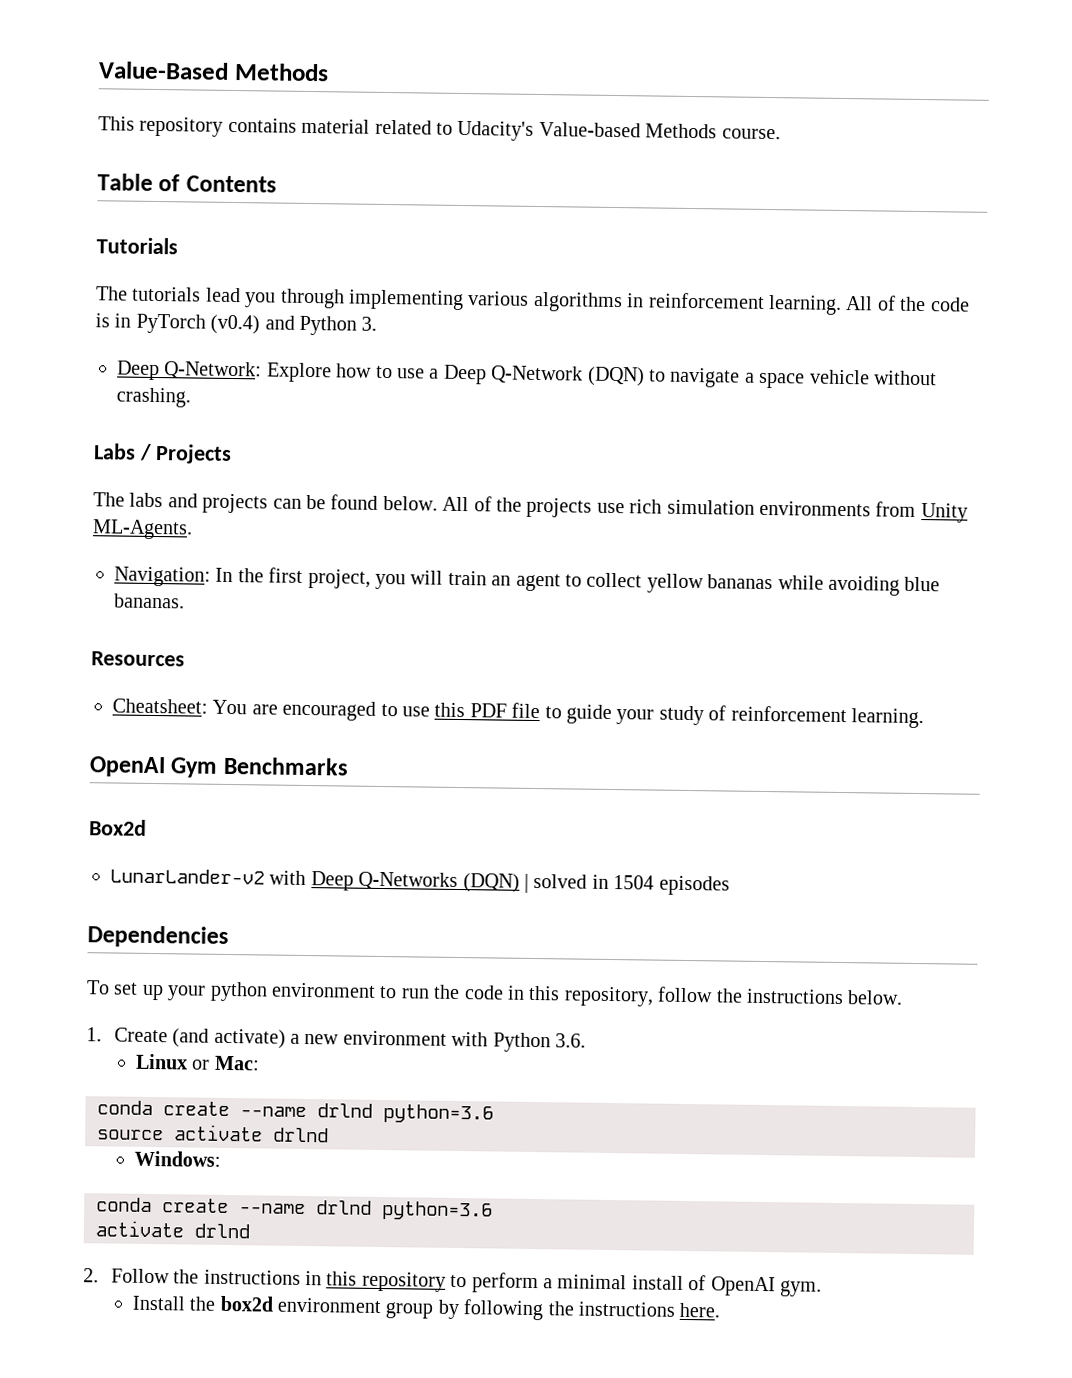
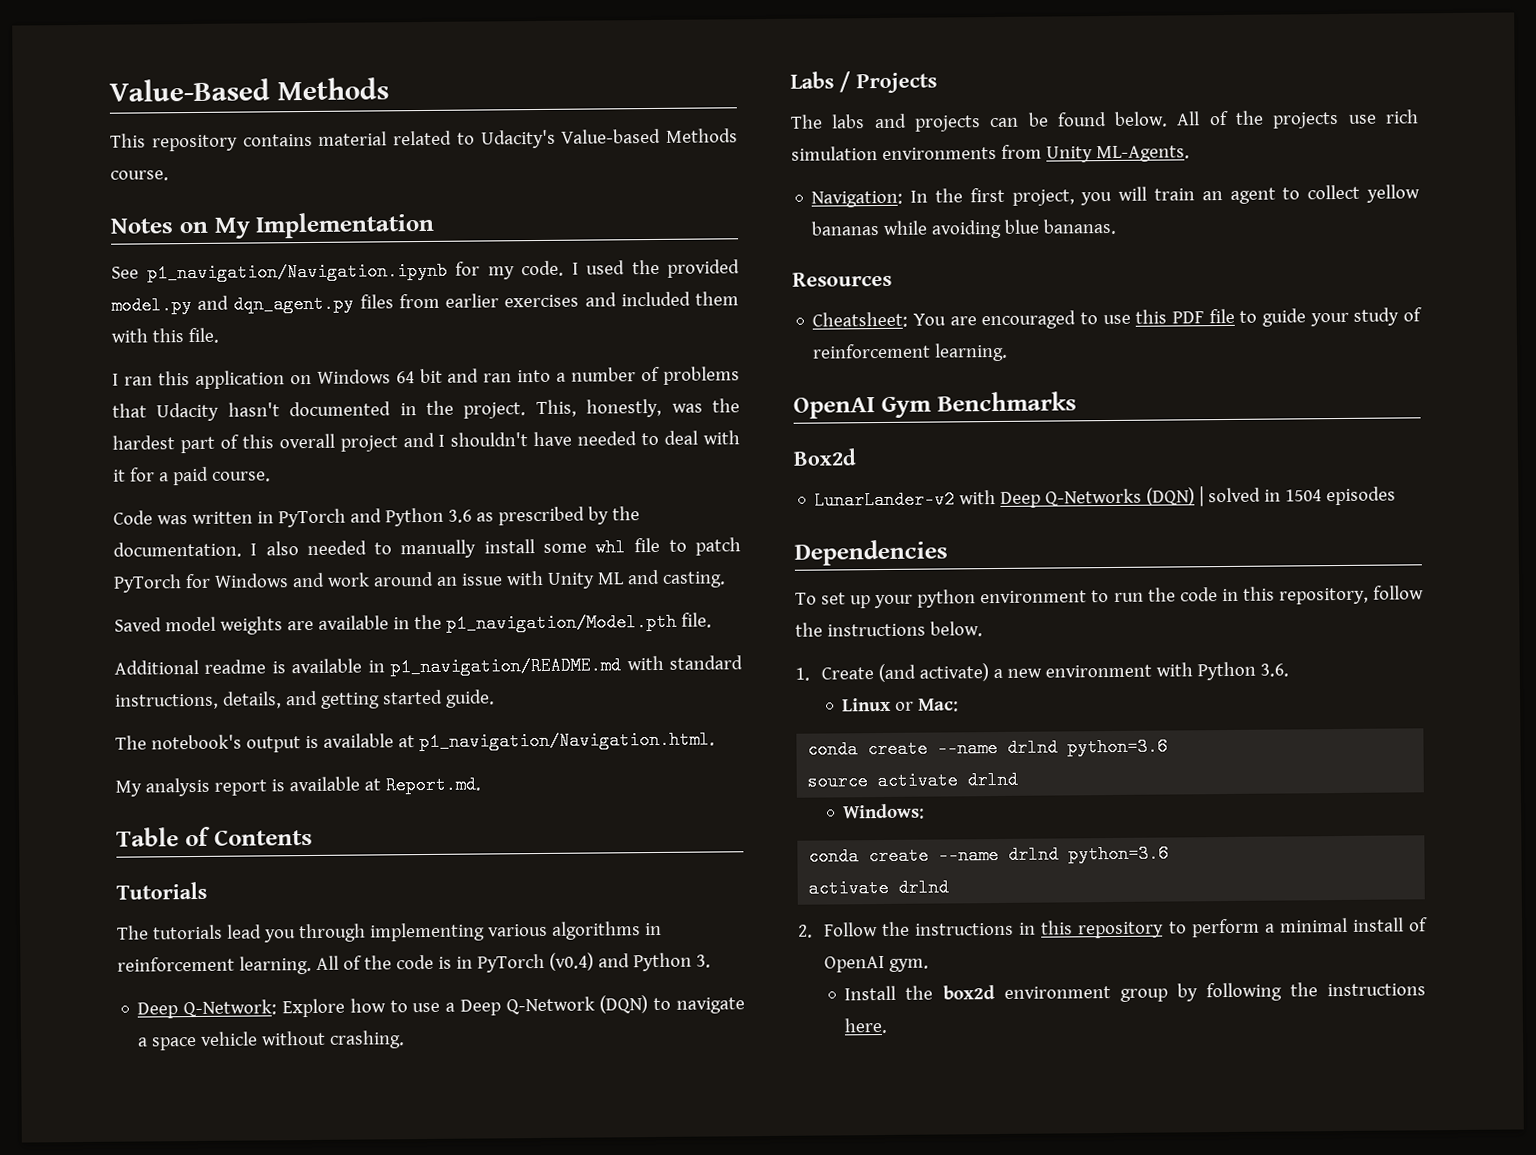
+ Notes on My Implementation
+ See p1_navigation/Navigation.ipynb for my code. I used the provided model.py and dqn_agent.py files from earlier exercises and included them with this file.
+ I ran this application on Windows 64 bit and ran into a number of problems that Udacity hasn't documented in the project. This, honestly, was the hardest part of this overall project and I shouldn't have needed to deal with it for a paid course.
+ Code was written in PyTorch and Python 3.6 as prescribed by the documentation. I also needed to manually install some whl file to patch PyTorch for Windows and work around an issue with Unity ML and casting.
+ Saved model weights are available in the p1_navigation/Model.pth file.
+ Additional readme is available in p1_navigation/README.md with standard instructions, details, and getting started guide.
+ The notebook's output is available at p1_navigation/Navigation.html.
+ My analysis report is available at Report.md.

